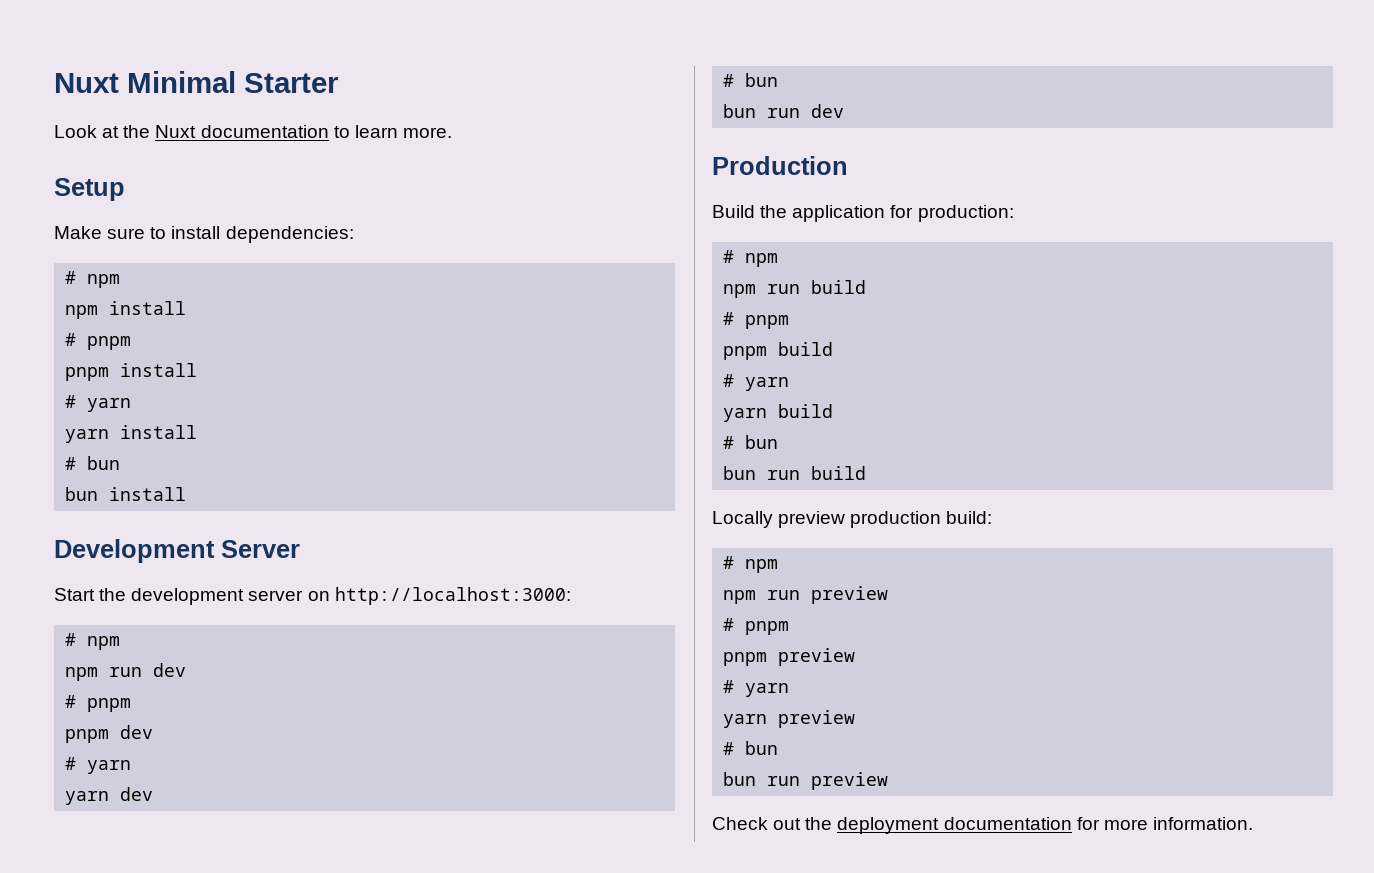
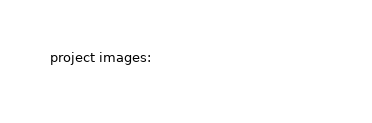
- Nuxt Minimal Starter
- Look at the Nuxt documentation to learn more.
- Setup
- Make sure to install dependencies:
- # npm
- npm install
- # pnpm
- pnpm install
- # yarn
- yarn install
- # bun
- bun install
- Development Server
- Start the development server on http://localhost:3000:
- # npm
- npm run dev
- # pnpm
- pnpm dev
- # yarn
- yarn dev
- # bun
- bun run dev
- Production
- Build the application for production:
- # npm
- npm run build
- # pnpm
- pnpm build
- # yarn
- yarn build
- # bun
- bun run build
- Locally preview production build:
- # npm
- npm run preview
- # pnpm
- pnpm preview
- # yarn
- yarn preview
- # bun
- bun run preview
- Check out the deployment documentation for more information.
+ project images:

